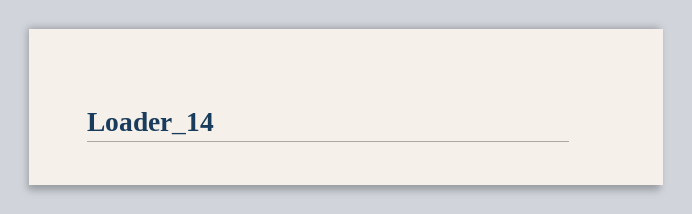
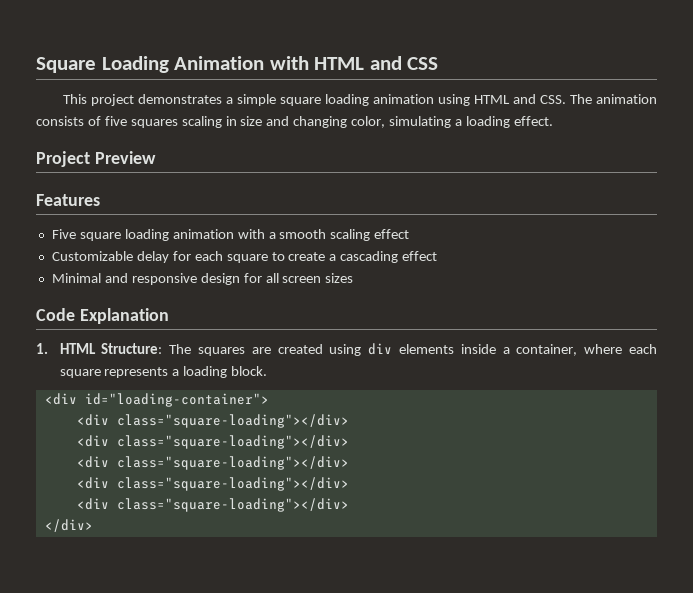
- Loader_14
+ Square Loading Animation with HTML and CSS
+ This project demonstrates a simple square loading animation using HTML and CSS. The animation consists of five squares scaling in size and changing color, simulating a loading effect.
+ Project Preview
+ Features
+ Five square loading animation with a smooth scaling effect
+ Customizable delay for each square to create a cascading effect
+ Minimal and responsive design for all screen sizes
+ Code Explanation
+ 1. HTML Structure: The squares are created using div elements inside a container, where each square represents a loading block.
+ <div id="loading-container">
+ <div class="square-loading"></div>
+ <div class="square-loading"></div>
+ <div class="square-loading"></div>
+ <div class="square-loading"></div>
+ <div class="square-loading"></div>
+ </div>

